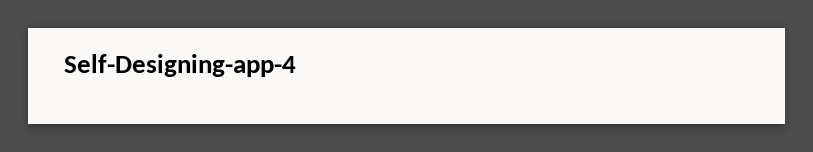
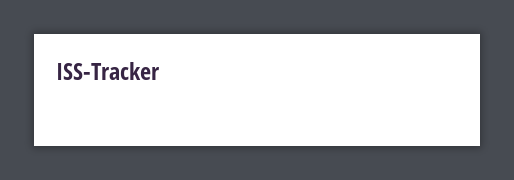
- Self-Designing-app-4
+ ISS-Tracker

